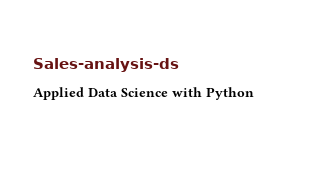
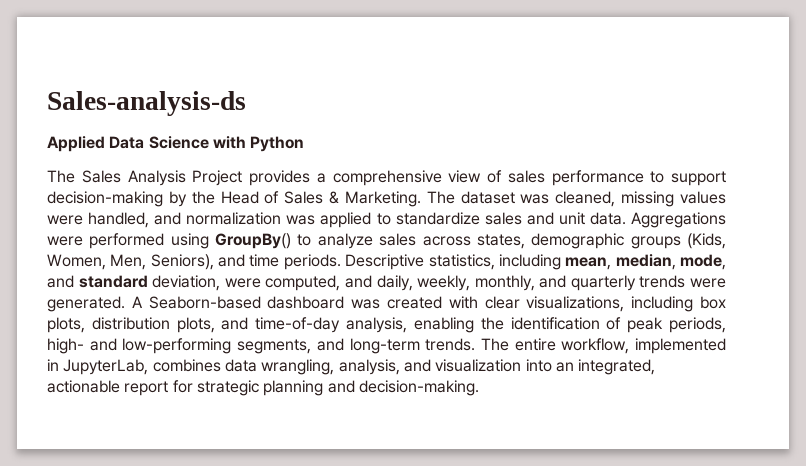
+ The Sales Analysis Project provides a comprehensive view of sales performance to support decision-making by the Head of Sales & Marketing. The dataset was cleaned, missing values were handled, and normalization was applied to standardize sales and unit data. Aggregations were performed using GroupBy() to analyze sales across states, demographic groups (Kids, Women, Men, Seniors), and time periods. Descriptive statistics, including mean, median, mode, and standard deviation, were computed, and daily, weekly, monthly, and quarterly trends were generated. A Seaborn-based dashboard was created with clear visualizations, including box plots, distribution plots, and time-of-day analysis, enabling the identification of peak periods, high- and low-performing segments, and long-term trends. The entire workflow, implemented in JupyterLab, combines data wrangling, analysis, and visualization into an integrated, actionable report for strategic planning and decision-making.

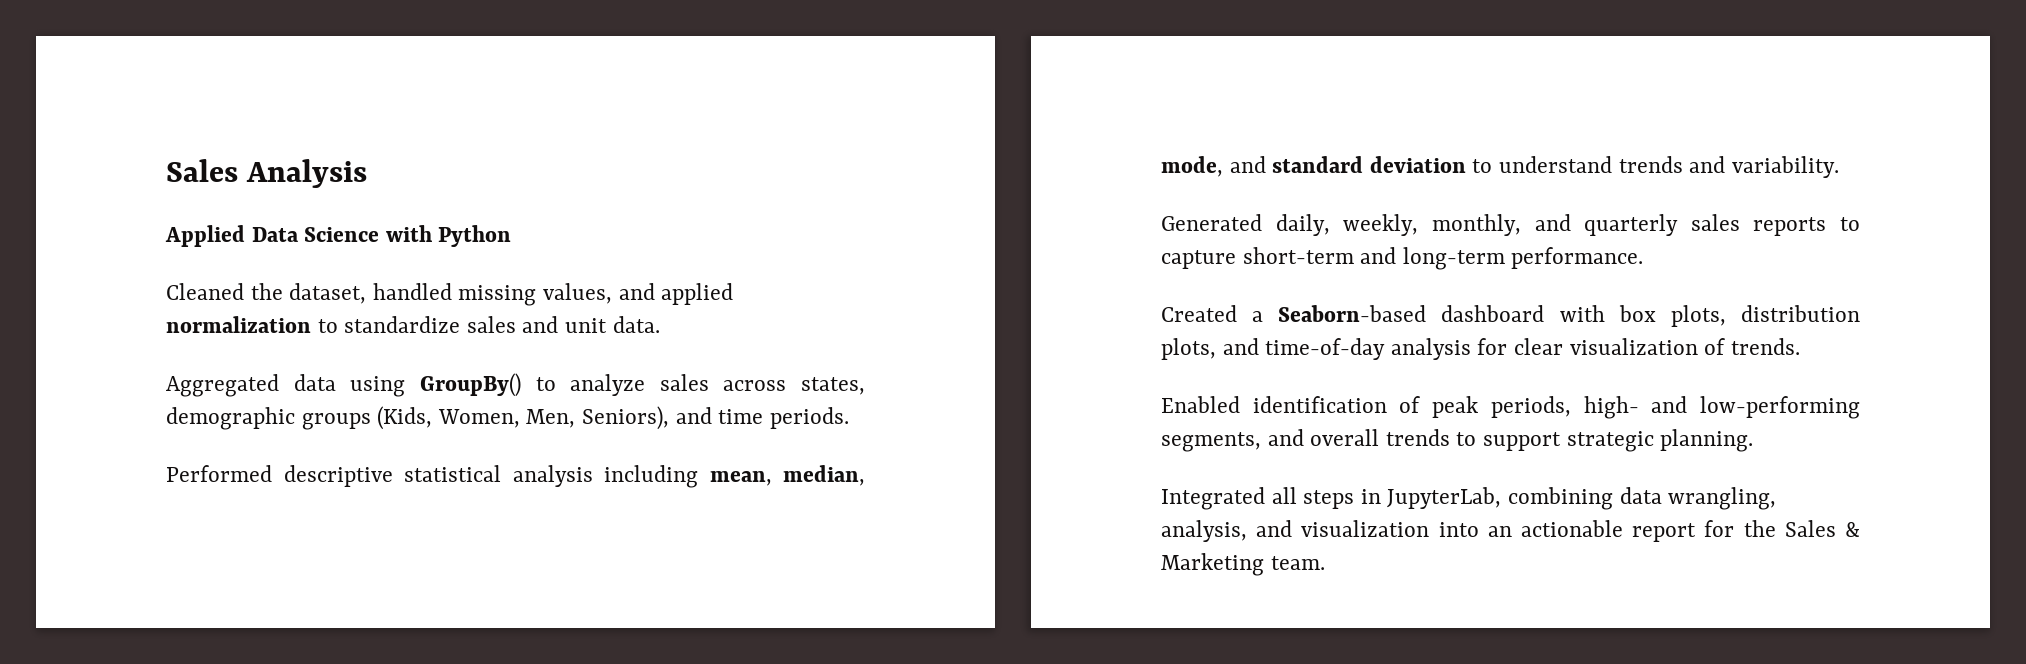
- Sales-analysis-ds
+ Sales Analysis
- The Sales Analysis Project provides a comprehensive view of sales performance to support decision-making by the Head of Sales & Marketing. The dataset was cleaned, missing values were handled, and normalization was applied to standardize sales and unit data. Aggregations were performed using GroupBy() to analyze sales across states, demographic groups (Kids, Women, Men, Seniors), and time periods. Descriptive statistics, including mean, median, mode, and standard deviation, were computed, and daily, weekly, monthly, and quarterly trends were generated. A Seaborn-based dashboard was created with clear visualizations, including box plots, distribution plots, and time-of-day analysis, enabling the identification of peak periods, high- and low-performing segments, and long-term trends. The entire workflow, implemented in JupyterLab, combines data wrangling, analysis, and visualization into an integrated, actionable report for strategic planning and decision-making.
+ Cleaned the dataset, handled missing values, and applied normalization to standardize sales and unit data.
+ Aggregated data using GroupBy() to analyze sales across states, demographic groups (Kids, Women, Men, Seniors), and time periods.
+ Performed descriptive statistical analysis including mean, median, mode, and standard deviation to understand trends and variability.
+ Generated daily, weekly, monthly, and quarterly sales reports to capture short-term and long-term performance.
+ Created a Seaborn-based dashboard with box plots, distribution plots, and time-of-day analysis for clear visualization of trends.
+ Enabled identification of peak periods, high- and low-performing segments, and overall trends to support strategic planning.
+ Integrated all steps in JupyterLab, combining data wrangling, analysis, and visualization into an actionable report for the Sales & Marketing team.

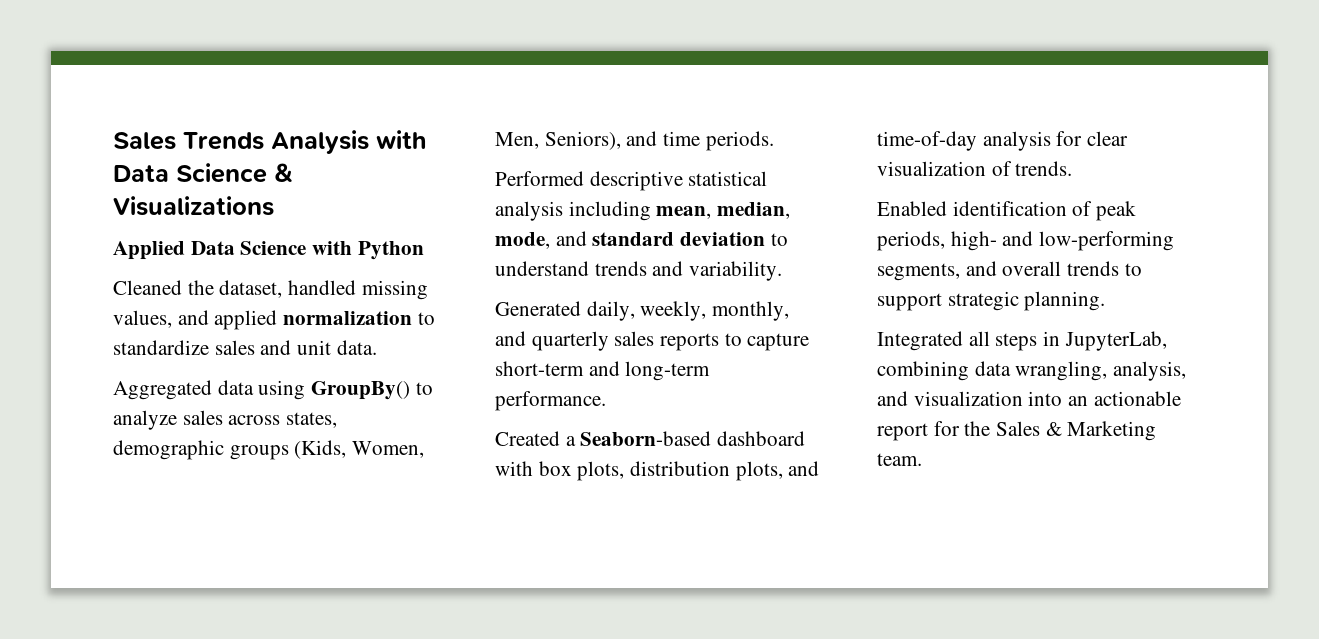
- Sales Analysis
+ Sales Trends Analysis with Data Science & Visualizations

